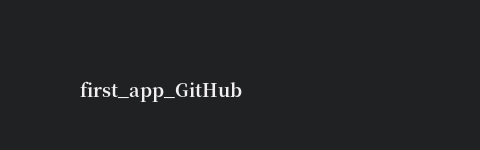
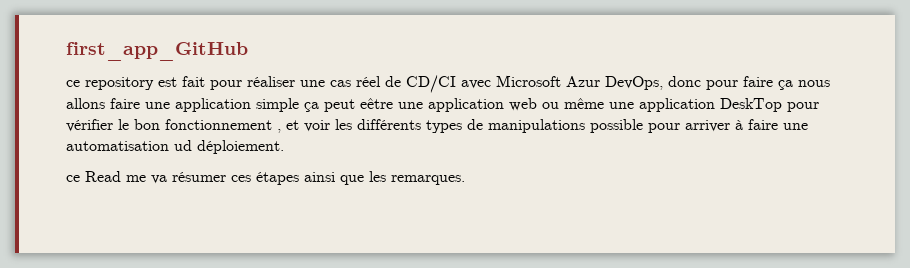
+ ce repository est fait pour réaliser une cas réel de CD/CI avec Microsoft Azur DevOps, donc pour faire ça nous allons faire une application simple ça peut eêtre une application web ou même une application DeskTop pour vérifier le bon fonctionnement , et voir les différents types de manipulations possible pour arriver à faire une automatisation ud déploiement.
+ ce Read me va résumer ces étapes ainsi que les remarques.

